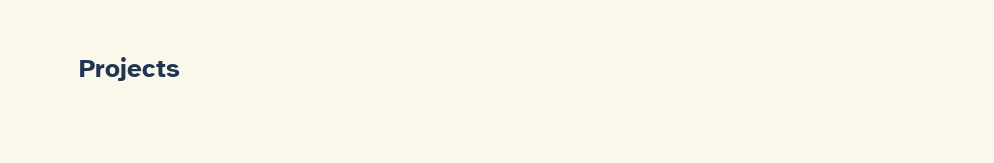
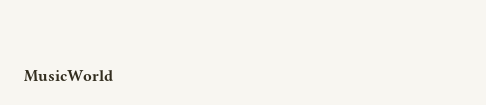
- Projects
+ MusicWorld

